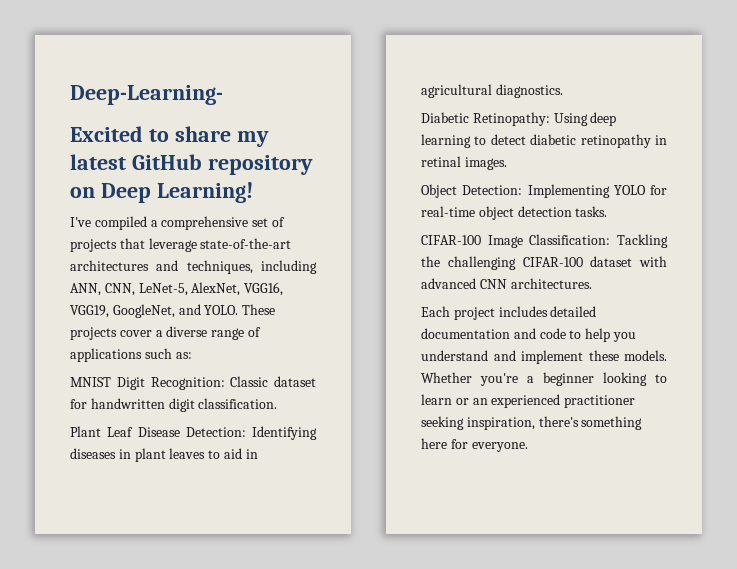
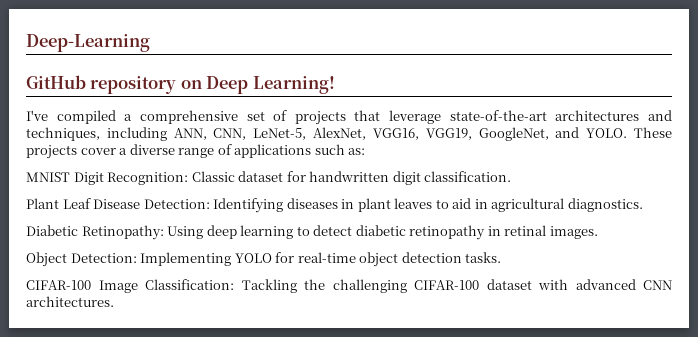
- Deep-Learning-
- Excited to share my latest GitHub repository on Deep Learning!
+ Deep-Learning
+ GitHub repository on Deep Learning!
- Each project includes detailed documentation and code to help you understand and implement these models. Whether you're a beginner looking to learn or an experienced practitioner seeking inspiration, there's something here for everyone.

